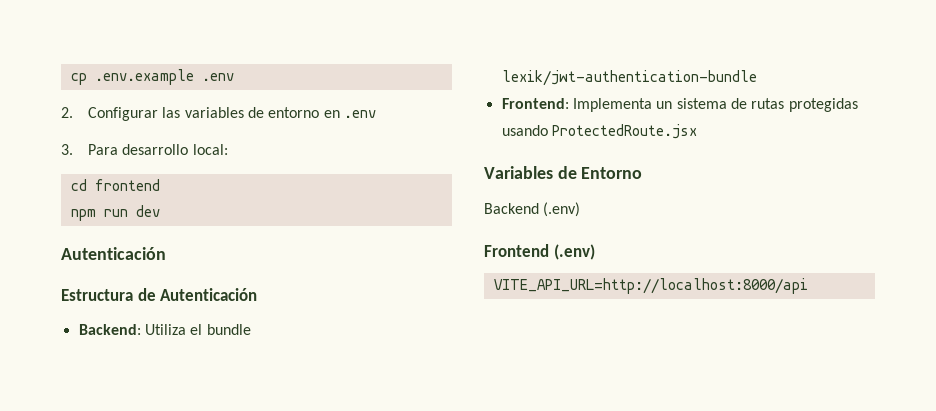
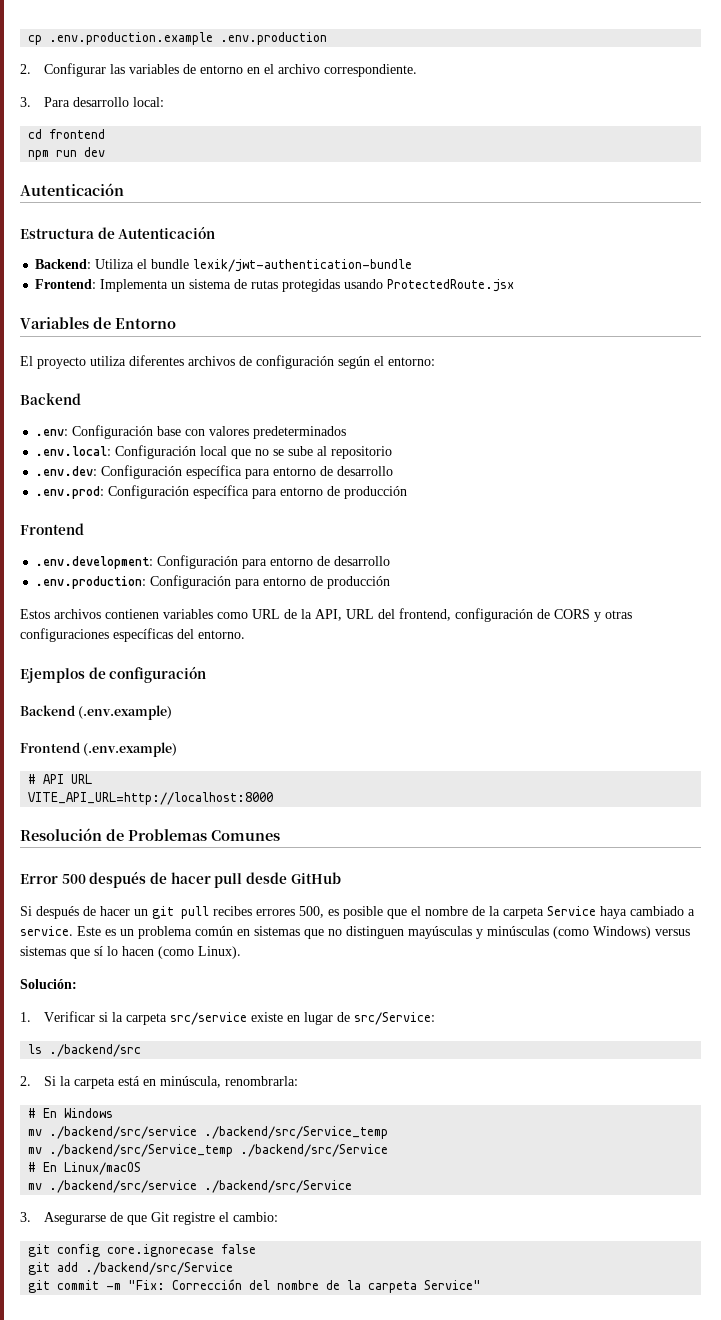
- cp .env.example .env
+ cp .env.production.example .env.production
- 2. Configurar las variables de entorno en .env
+ 2. Configurar las variables de entorno en el archivo correspondiente.
- Backend (.env)
- Frontend (.env)
- VITE_API_URL=http://localhost:8000/api
+ El proyecto utiliza diferentes archivos de configuración según el entorno:
+ Backend
+ .env: Configuración base con valores predeterminados
+ .env.local: Configuración local que no se sube al repositorio
+ .env.dev: Configuración específica para entorno de desarrollo
+ .env.prod: Configuración específica para entorno de producción
+ Frontend
+ .env.development: Configuración para entorno de desarrollo
+ .env.production: Configuración para entorno de producción
+ Estos archivos contienen variables como URL de la API, URL del frontend, configuración de CORS y otras configuraciones específicas del entorno.
+ Ejemplos de configuración
+ Backend (.env.example)
+ Frontend (.env.example)
+ # API URL
+ VITE_API_URL=http://localhost:8000
+ Resolución de Problemas Comunes
+ Error 500 después de hacer pull desde GitHub
+ Si después de hacer un git pull recibes errores 500, es posible que el nombre de la carpeta Service haya cambiado a service. Este es un problema común en sistemas que no distinguen mayúsculas y minúsculas (como Windows) versus sistemas que sí lo hacen (como Linux).
+ Solución:
+ 1. Verificar si la carpeta src/service existe en lugar de src/Service:
+ ls ./backend/src
+ 2. Si la carpeta está en minúscula, renombrarla:
+ # En Windows
+ mv ./backend/src/service ./backend/src/Service_temp
+ mv ./backend/src/Service_temp ./backend/src/Service
+ # En Linux/macOS
+ mv ./backend/src/service ./backend/src/Service
+ 3. Asegurarse de que Git registre el cambio:
+ git config core.ignorecase false
+ git add ./backend/src/Service
+ git commit -m "Fix: Corrección del nombre de la carpeta Service"

